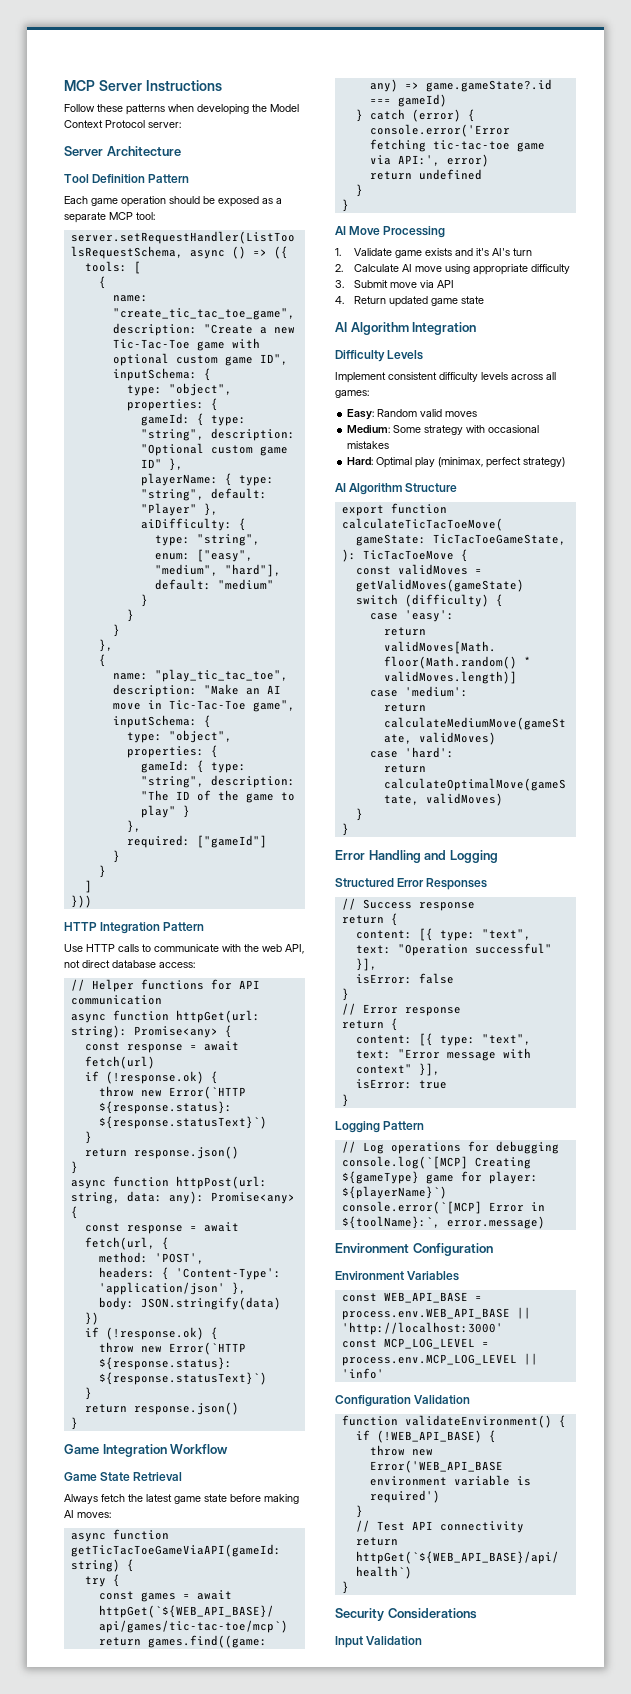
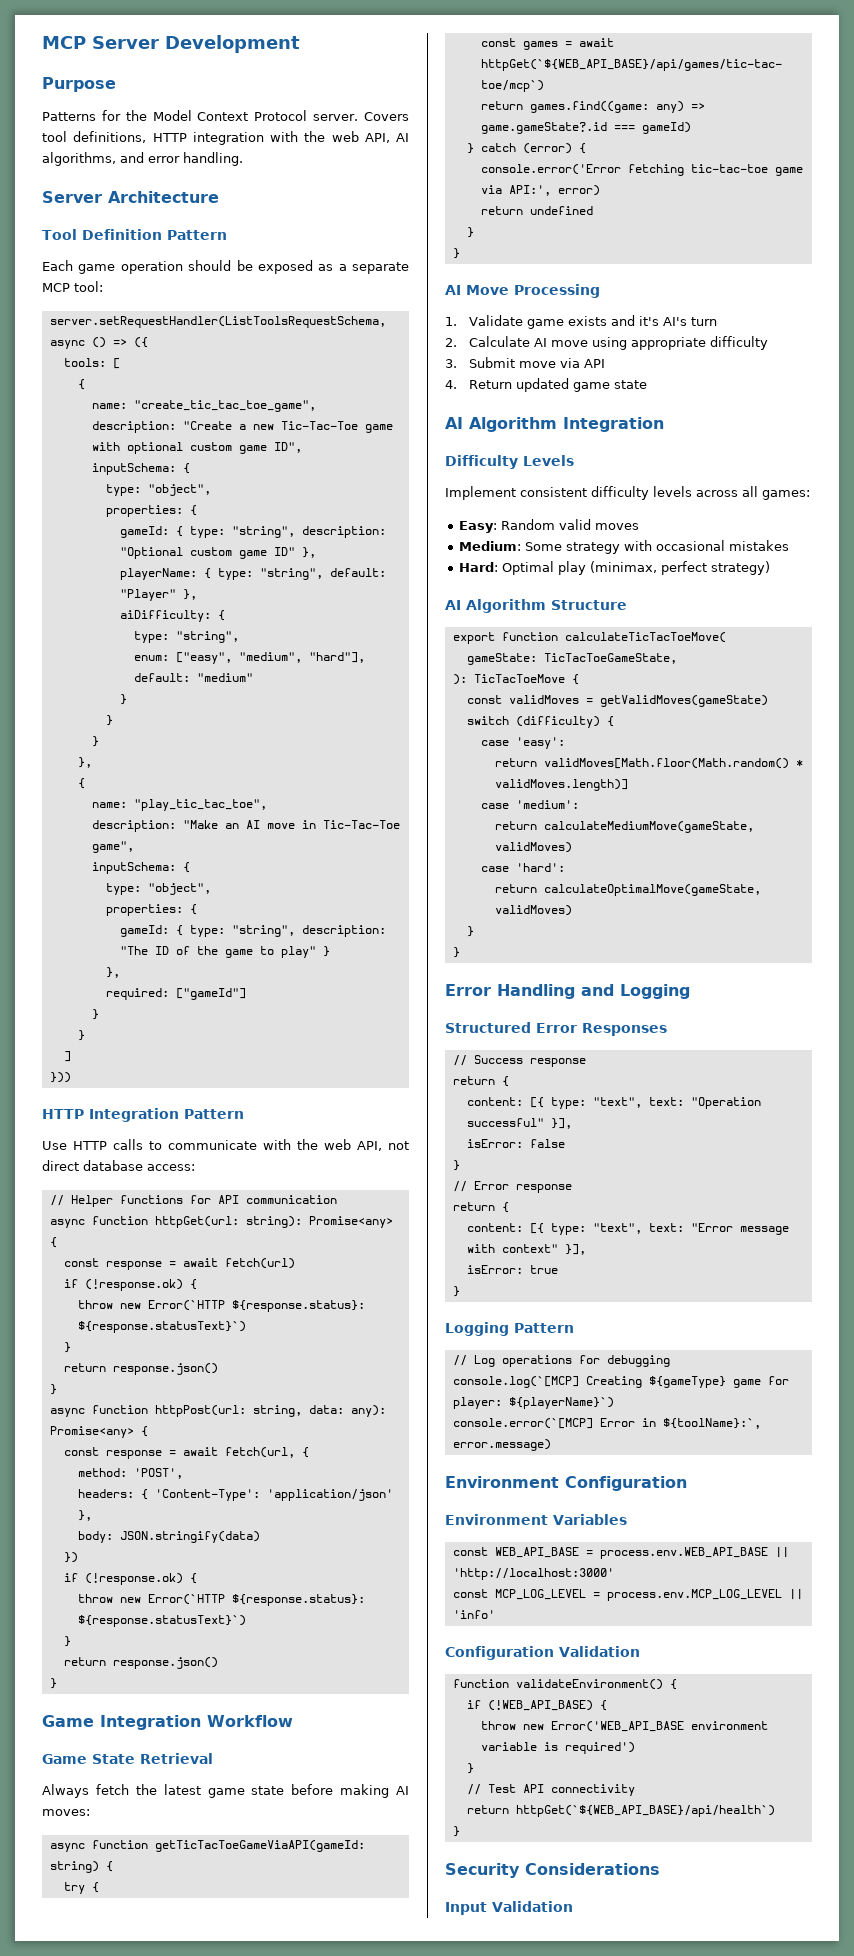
- MCP Server Instructions
- Follow these patterns when developing the Model Context Protocol server:
+ MCP Server Development
+ Purpose
+ Patterns for the Model Context Protocol server. Covers tool definitions, HTTP integration with the web API, AI algorithms, and error handling.

